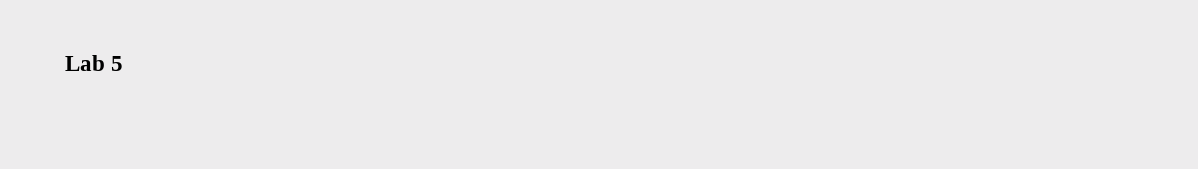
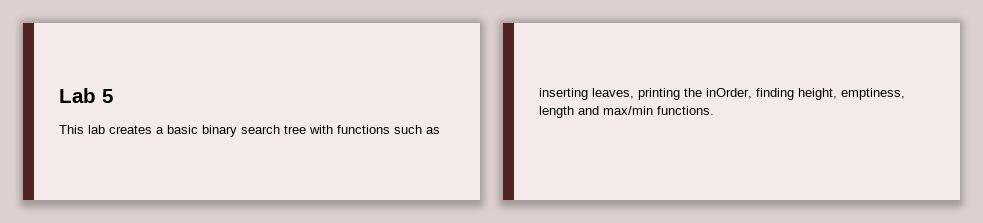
+ This lab creates a basic binary search tree with functions such as inserting leaves, printing the inOrder, finding height, emptiness, length and max/min functions.

